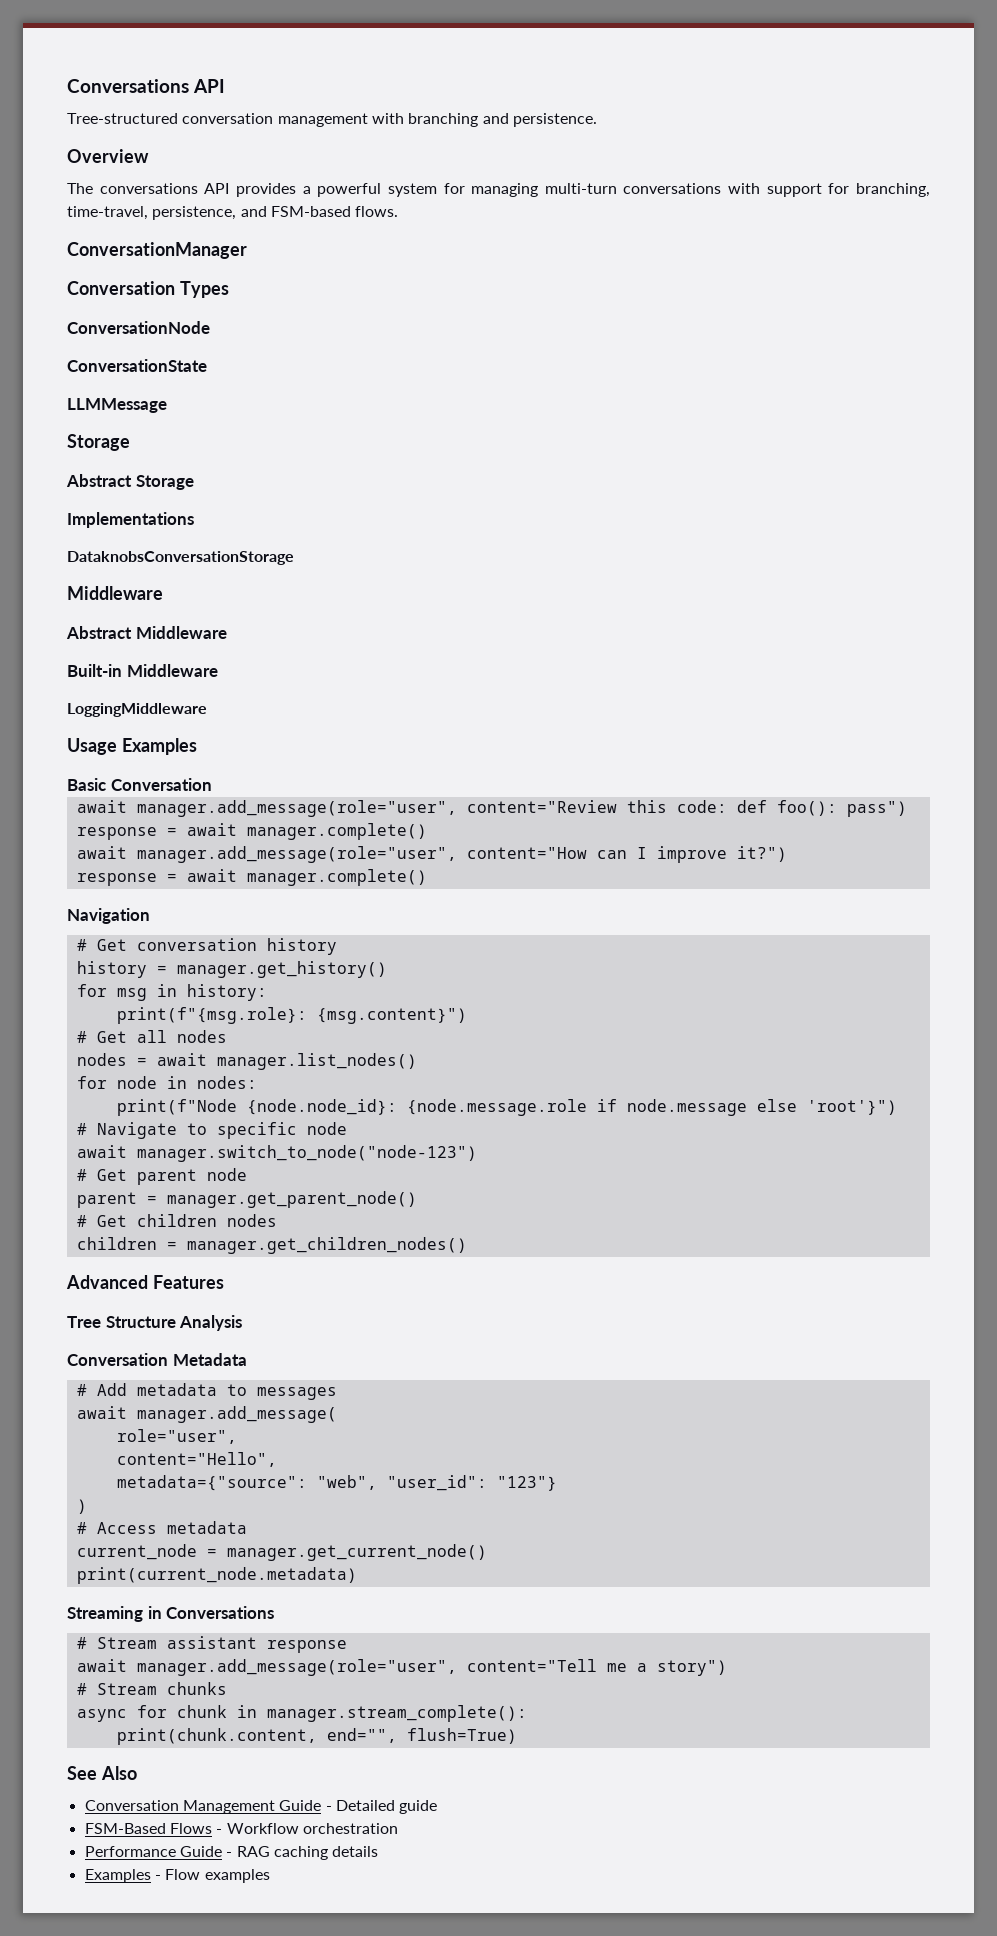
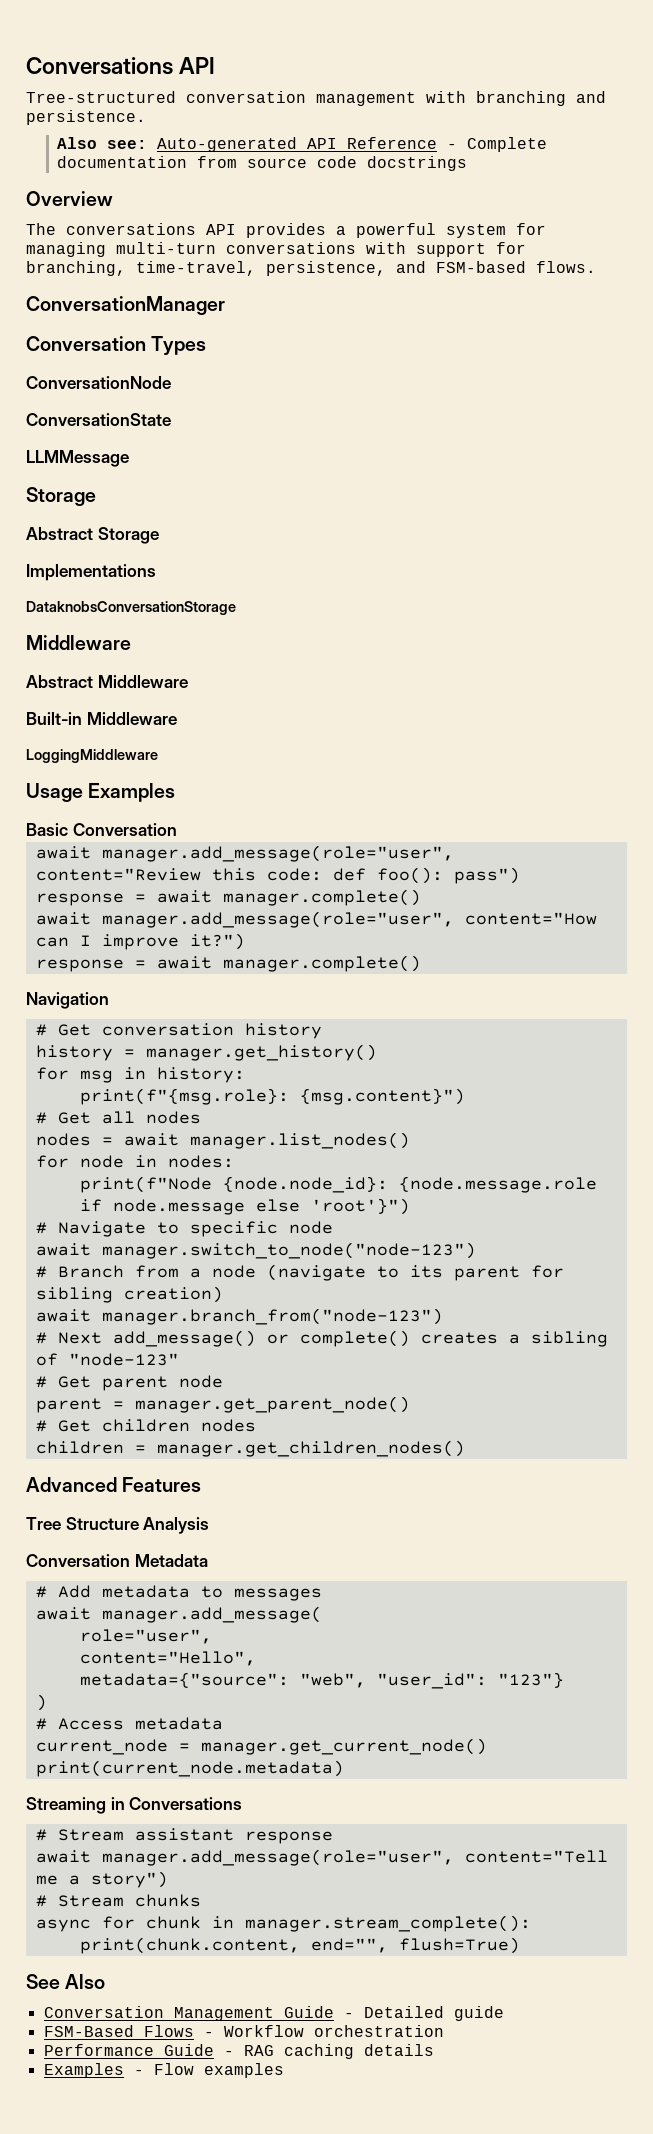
+ Also see: Auto-generated API Reference - Complete documentation from source code docstrings
+ # Branch from a node (navigate to its parent for sibling creation)
+ await manager.branch_from("node-123")
+ # Next add_message() or complete() creates a sibling of "node-123"

